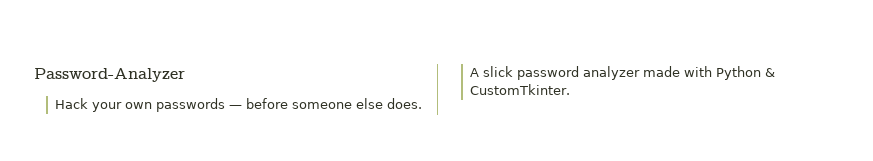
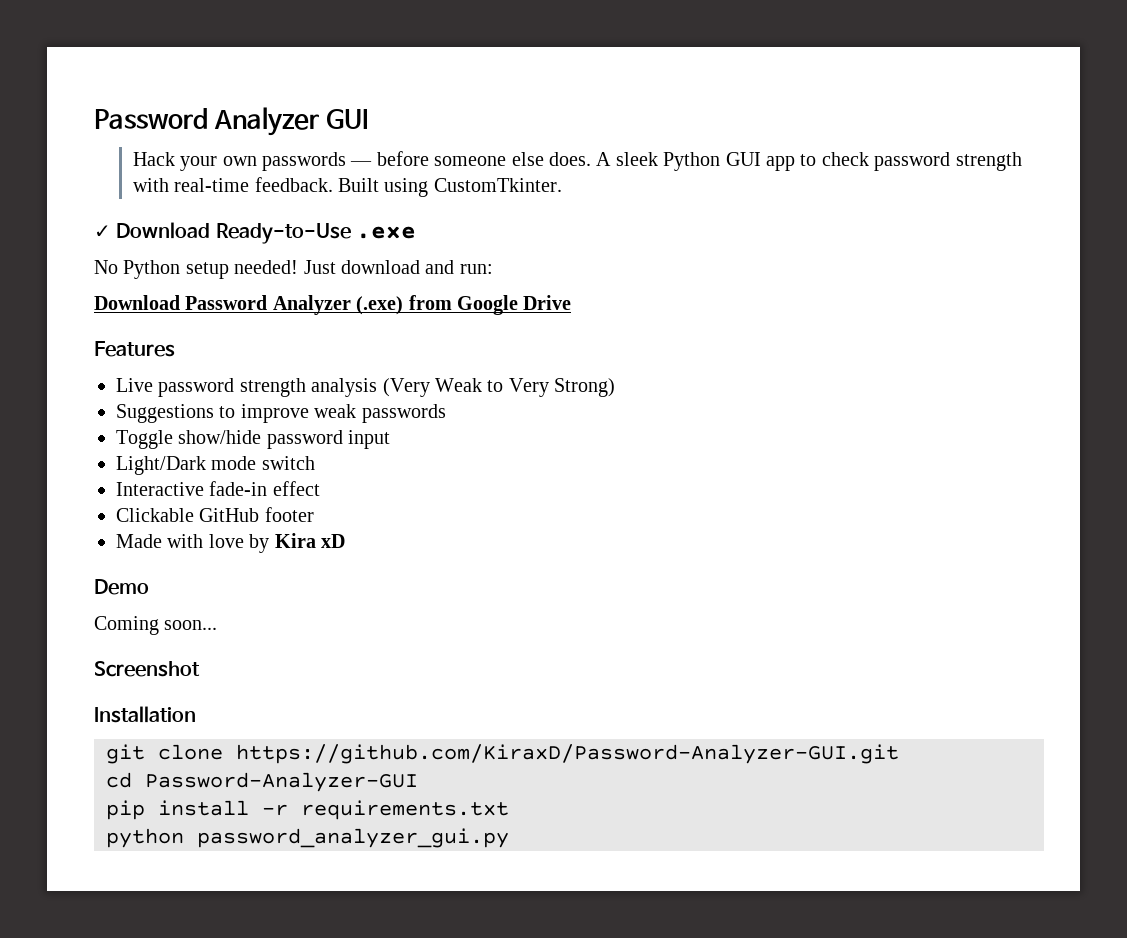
- Password-Analyzer
+ Password Analyzer GUI
- A slick password analyzer made with Python & CustomTkinter.
+ A sleek Python GUI app to check password strength with real-time feedback. Built using CustomTkinter.
+ ✓ Download Ready-to-Use .exe
+ No Python setup needed! Just download and run:
+ Download Password Analyzer (.exe) from Google Drive
+ Features
+ Live password strength analysis (Very Weak to Very Strong)
+ Suggestions to improve weak passwords
+ Toggle show/hide password input
+ Light/Dark mode switch
+ Interactive fade-in effect
+ Clickable GitHub footer
+ Made with love by Kira xD
+ Demo
+ Coming soon...
+ Screenshot
+ Installation
+ git clone https://github.com/KiraxD/Password-Analyzer-GUI.git
+ cd Password-Analyzer-GUI
+ pip install -r requirements.txt
+ python password_analyzer_gui.py

